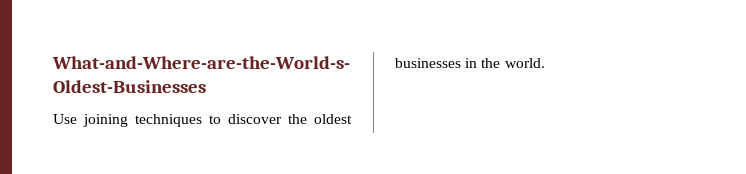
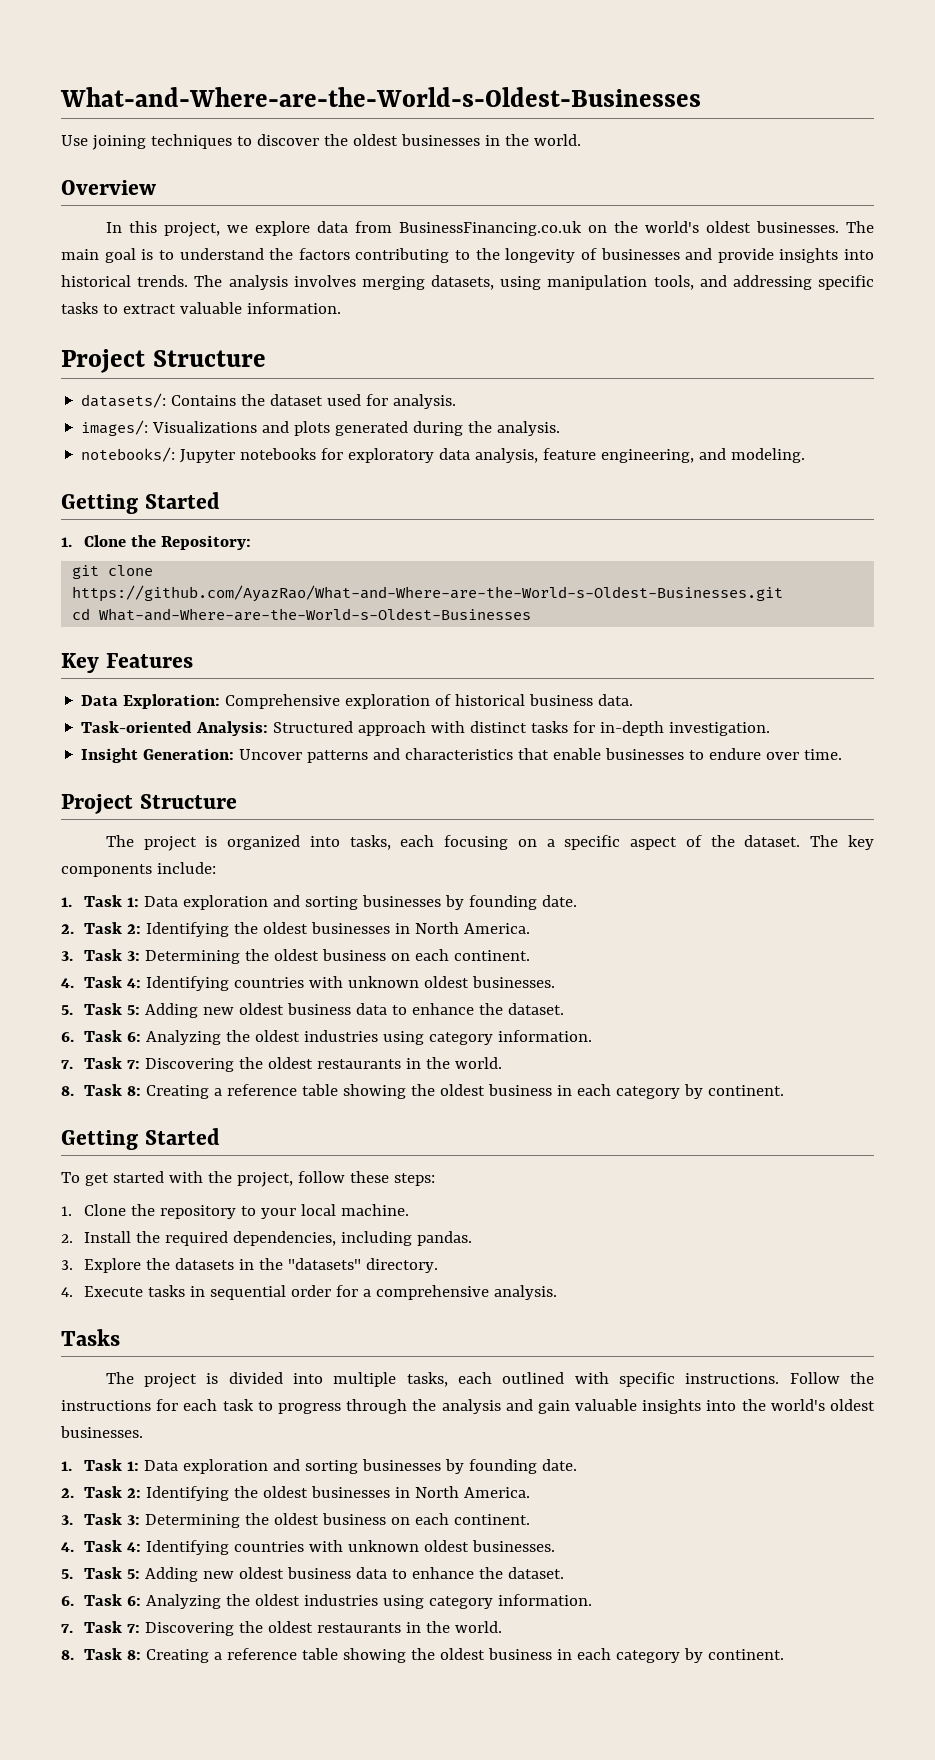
+ Overview
+ In this project, we explore data from BusinessFinancing.co.uk on the world's oldest businesses. The main goal is to understand the factors contributing to the longevity of businesses and provide insights into historical trends. The analysis involves merging datasets, using manipulation tools, and addressing specific tasks to extract valuable information.
+ Project Structure
+ datasets/: Contains the dataset used for analysis.
+ images/: Visualizations and plots generated during the analysis.
+ notebooks/: Jupyter notebooks for exploratory data analysis, feature engineering, and modeling.
+ Getting Started
+ 1. Clone the Repository:
+ git clone https://github.com/AyazRao/What-and-Where-are-the-World-s-Oldest-Businesses.git
+ cd What-and-Where-are-the-World-s-Oldest-Businesses
+ Key Features
+ Data Exploration: Comprehensive exploration of historical business data.
+ Task-oriented Analysis: Structured approach with distinct tasks for in-depth investigation.
+ Insight Generation: Uncover patterns and characteristics that enable businesses to endure over time.
+ Project Structure
+ The project is organized into tasks, each focusing on a specific aspect of the dataset. The key components include:
+ 1. Task 1: Data exploration and sorting businesses by founding date.
+ 2. Task 2: Identifying the oldest businesses in North America.
+ 3. Task 3: Determining the oldest business on each continent.
+ 4. Task 4: Identifying countries with unknown oldest businesses.
+ 5. Task 5: Adding new oldest business data to enhance the dataset.
+ 6. Task 6: Analyzing the oldest industries using category information.
+ 7. Task 7: Discovering the oldest restaurants in the world.
+ 8. Task 8: Creating a reference table showing the oldest business in each category by continent.
+ Getting Started
+ To get started with the project, follow these steps:
+ 1. Clone the repository to your local machine.
+ 2. Install the required dependencies, including pandas.
+ 3. Explore the datasets in the "datasets" directory.
+ 4. Execute tasks in sequential order for a comprehensive analysis.
+ Tasks
+ The project is divided into multiple tasks, each outlined with specific instructions. Follow the instructions for each task to progress through the analysis and gain valuable insights into the world's oldest businesses.
+ 1. Task 1: Data exploration and sorting businesses by founding date.
+ 2. Task 2: Identifying the oldest businesses in North America.
+ 3. Task 3: Determining the oldest business on each continent.
+ 4. Task 4: Identifying countries with unknown oldest businesses.
+ 5. Task 5: Adding new oldest business data to enhance the dataset.
+ 6. Task 6: Analyzing the oldest industries using category information.
+ 7. Task 7: Discovering the oldest restaurants in the world.
+ 8. Task 8: Creating a reference table showing the oldest business in each category by continent.

